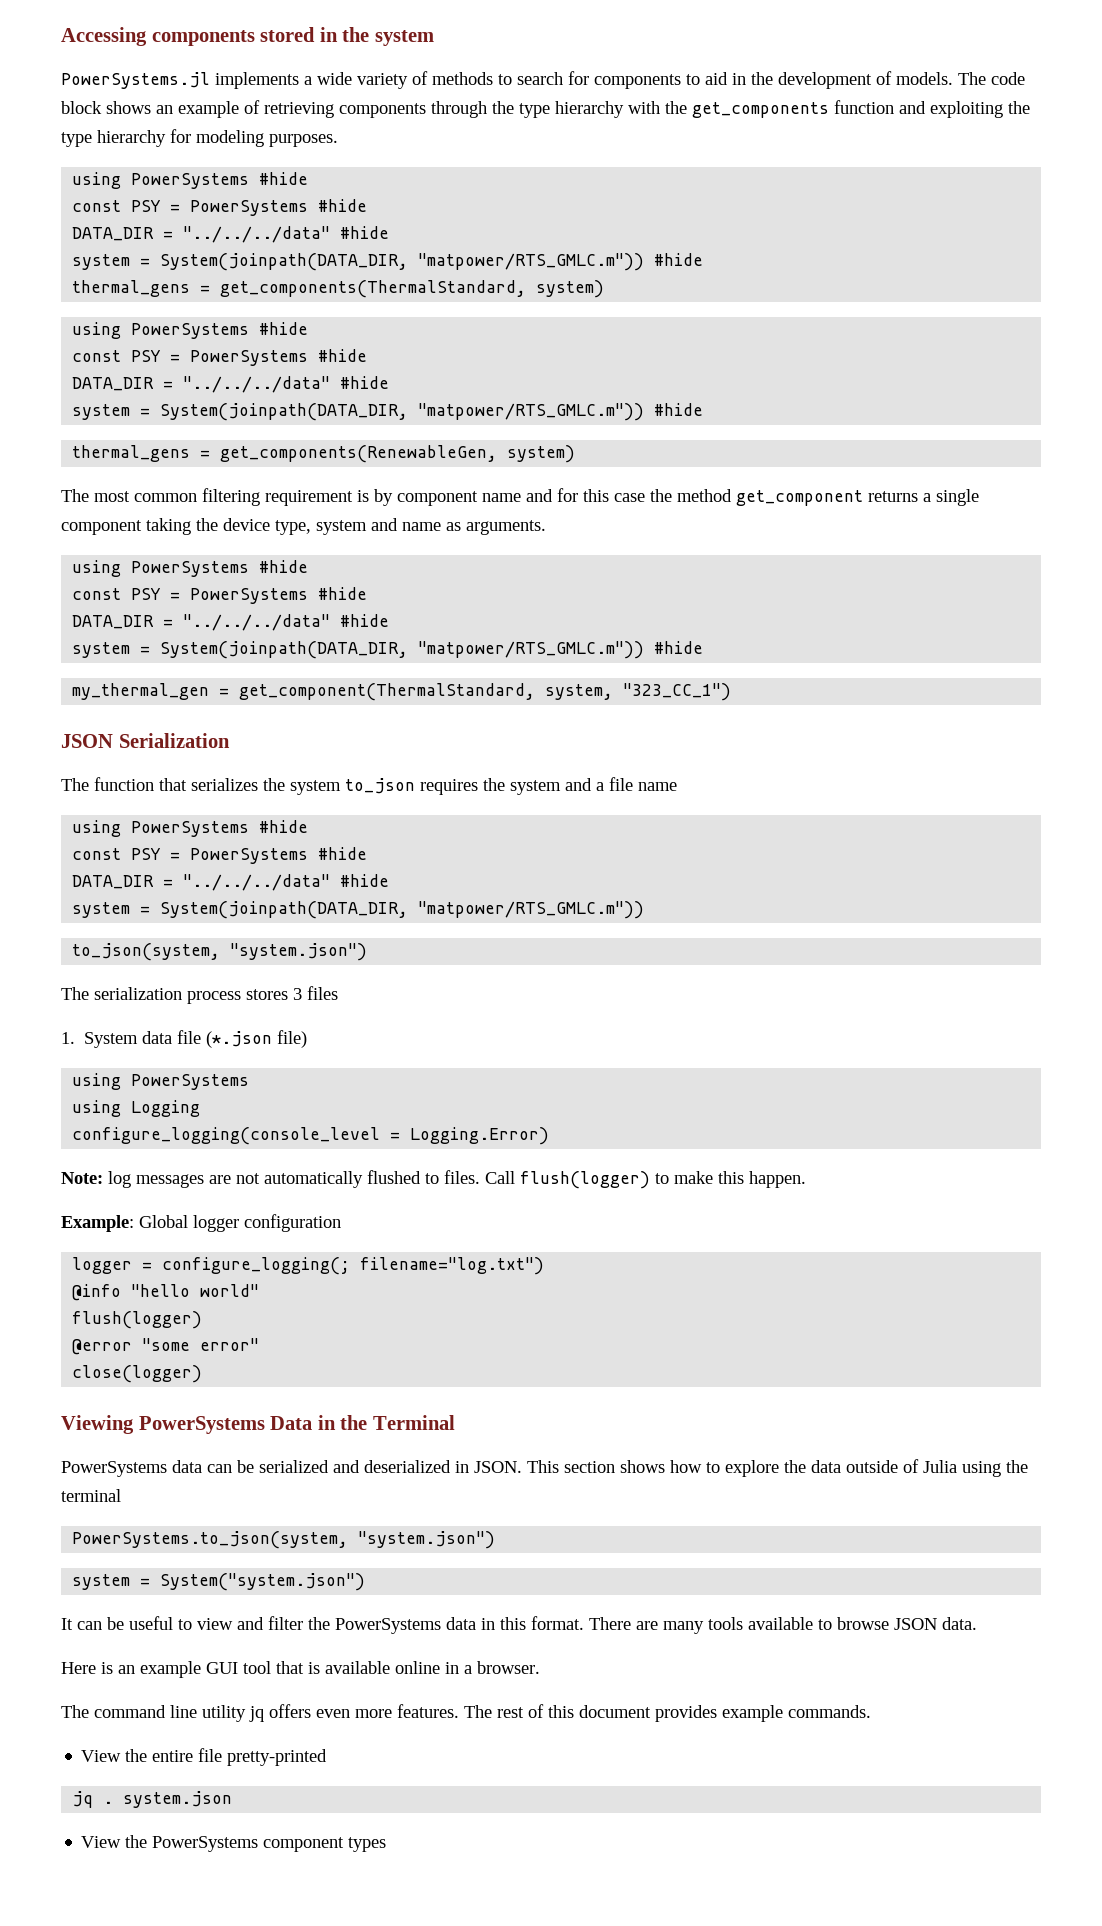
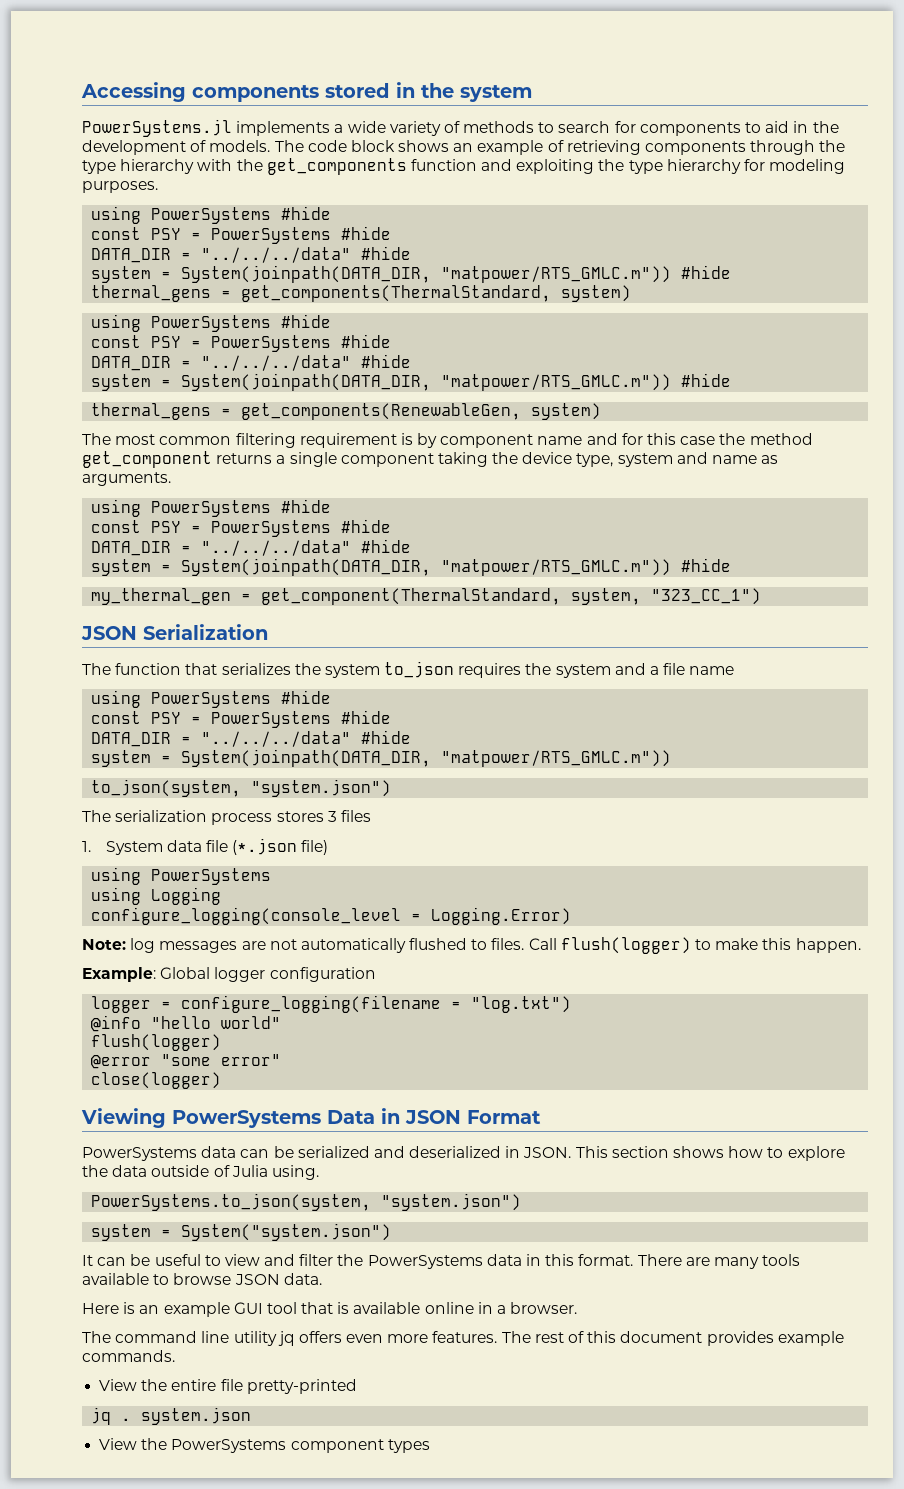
- logger = configure_logging(; filename="log.txt")
+ logger = configure_logging(filename = "log.txt")
- Viewing PowerSystems Data in the Terminal
+ Viewing PowerSystems Data in JSON Format
- This section shows how to explore the data outside of Julia using the terminal
+ This section shows how to explore the data outside of Julia using.

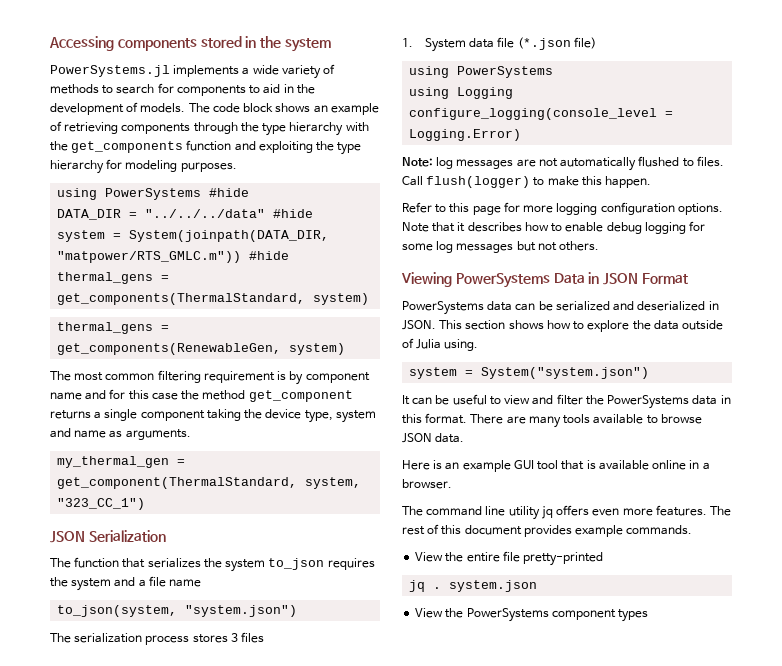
  The code block shows an example of retrieving components through the type hierarchy with the get_components function and exploiting the type hierarchy for modeling purposes.
  using PowerSystems #hide
- const PSY = PowerSystems #hide
  thermal_gens = get_components(ThermalStandard, system)
- using PowerSystems #hide
- const PSY = PowerSystems #hide
- DATA_DIR = "../../../data" #hide
- system = System(joinpath(DATA_DIR, "matpower/RTS_GMLC.m")) #hide
  The most common filtering requirement is by component name and for this case the method get_component returns a single component taking the device type, system and name as arguments.
- using PowerSystems #hide
- const PSY = PowerSystems #hide
- DATA_DIR = "../../../data" #hide
- system = System(joinpath(DATA_DIR, "matpower/RTS_GMLC.m")) #hide
  The function that serializes the system to_json requires the system and a file name
- using PowerSystems #hide
- const PSY = PowerSystems #hide
- DATA_DIR = "../../../data" #hide
- system = System(joinpath(DATA_DIR, "matpower/RTS_GMLC.m"))
- Example: Global logger configuration
- logger = configure_logging(filename = "log.txt")
- @info "hello world"
- flush(logger)
- @error "some error"
- close(logger)
+ Refer to this page for more logging configuration options. Note that it describes how to enable debug logging for some log messages but not others.
- PowerSystems.to_json(system, "system.json")

